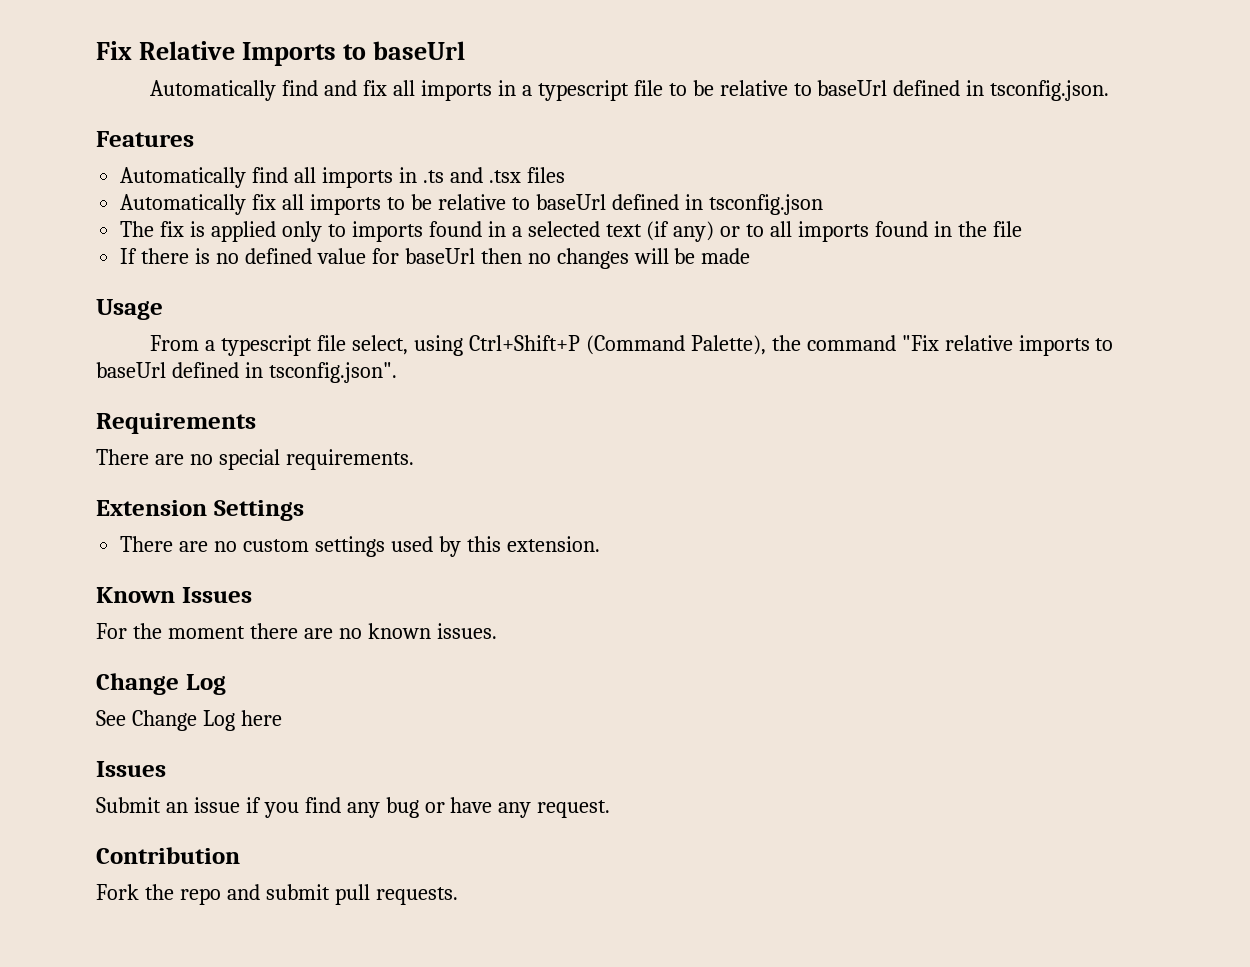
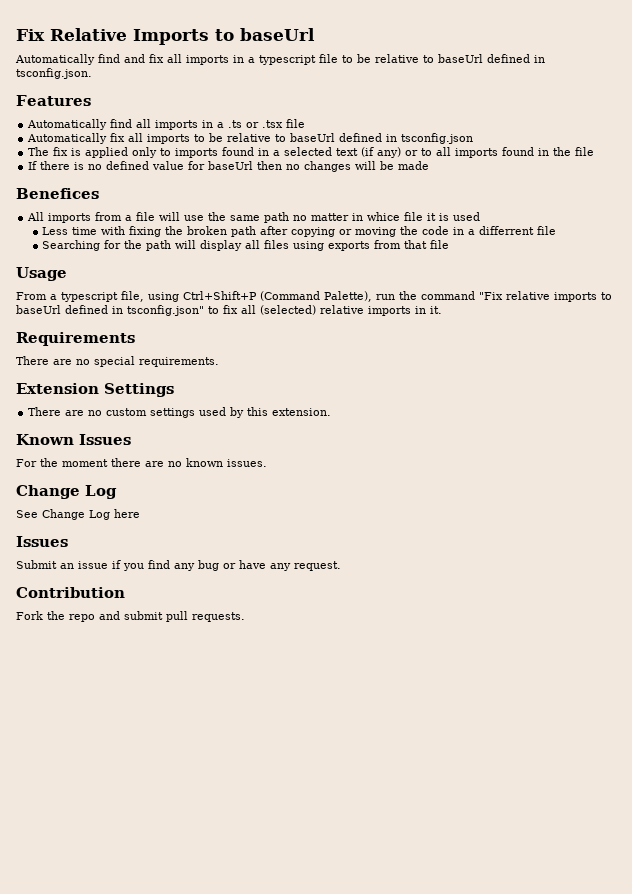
- Automatically find all imports in .ts and .tsx files
+ Automatically find all imports in a .ts or .tsx file
+ Benefices
+ All imports from a file will use the same path no matter in whice file it is used
+ Less time with fixing the broken path after copying or moving the code in a differrent file
+ Searching for the path will display all files using exports from that file
- From a typescript file select, using Ctrl+Shift+P (Command Palette), the command "Fix relative imports to baseUrl defined in tsconfig.json".
+ From a typescript file, using Ctrl+Shift+P (Command Palette), run the command "Fix relative imports to baseUrl defined in tsconfig.json" to fix all (selected) relative imports in it.

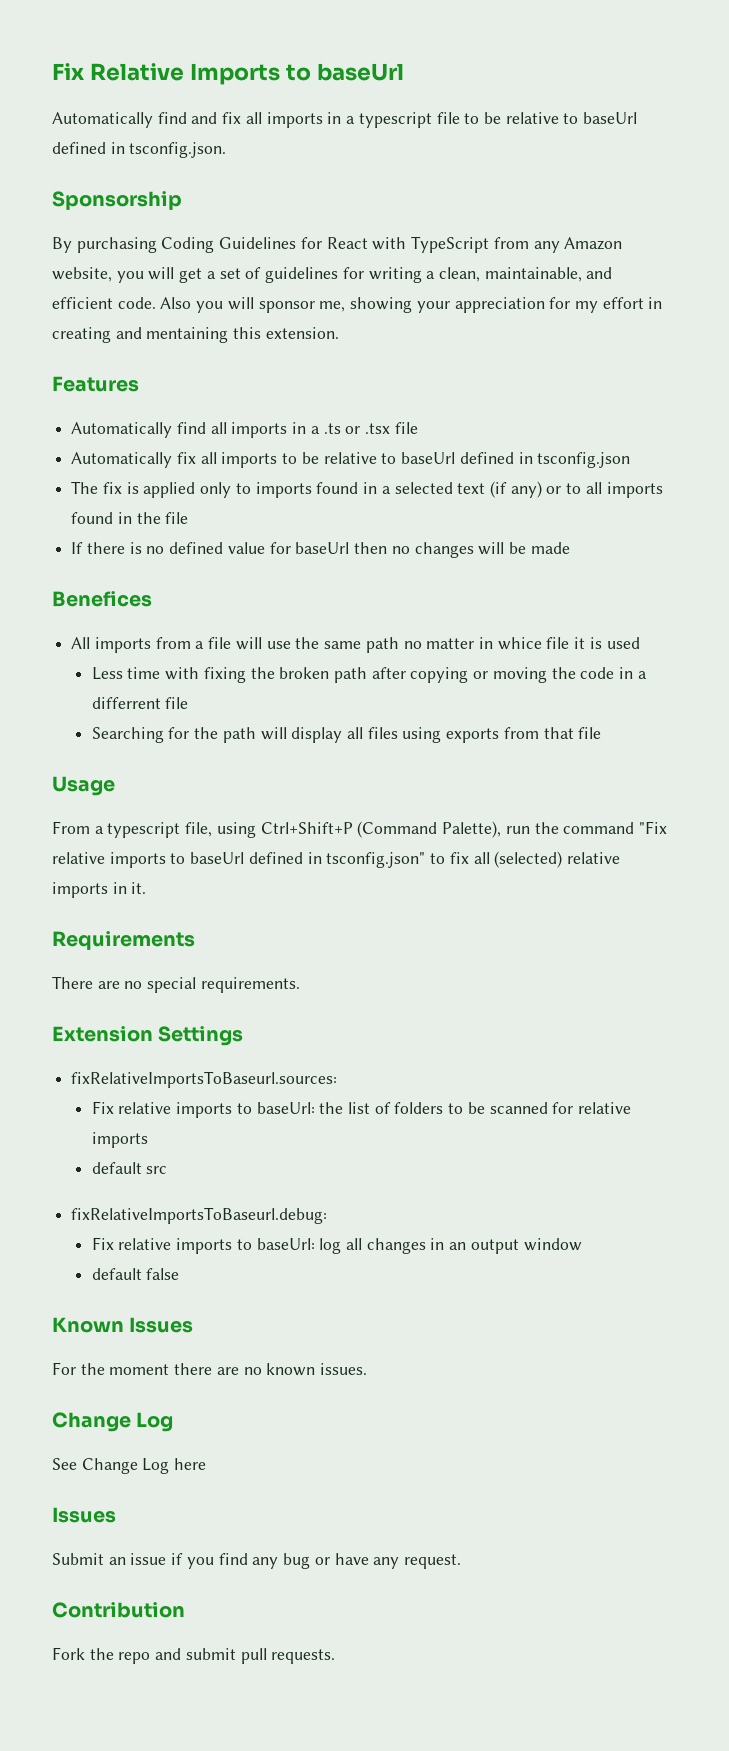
+ Sponsorship
+ By purchasing Coding Guidelines for React with TypeScript from any Amazon website, you will get a set of guidelines for writing a clean, maintainable, and efficient code. Also you will sponsor me, showing your appreciation for my effort in creating and mentaining this extension.
- There are no custom settings used by this extension.
+ fixRelativeImportsToBaseurl.sources:
+ Fix relative imports to baseUrl: the list of folders to be scanned for relative imports
+ default src
+ fixRelativeImportsToBaseurl.debug:
+ Fix relative imports to baseUrl: log all changes in an output window
+ default false

